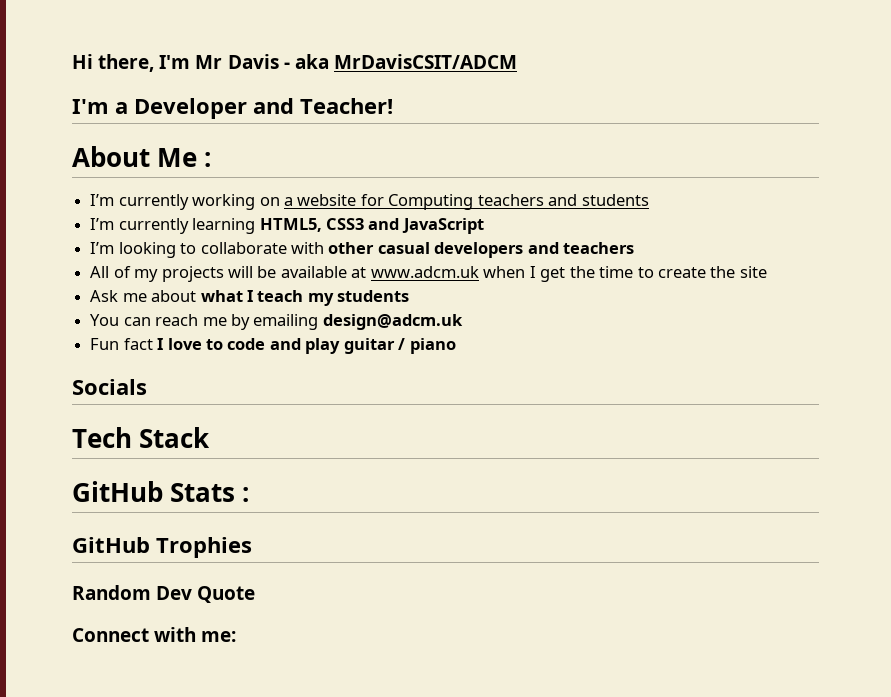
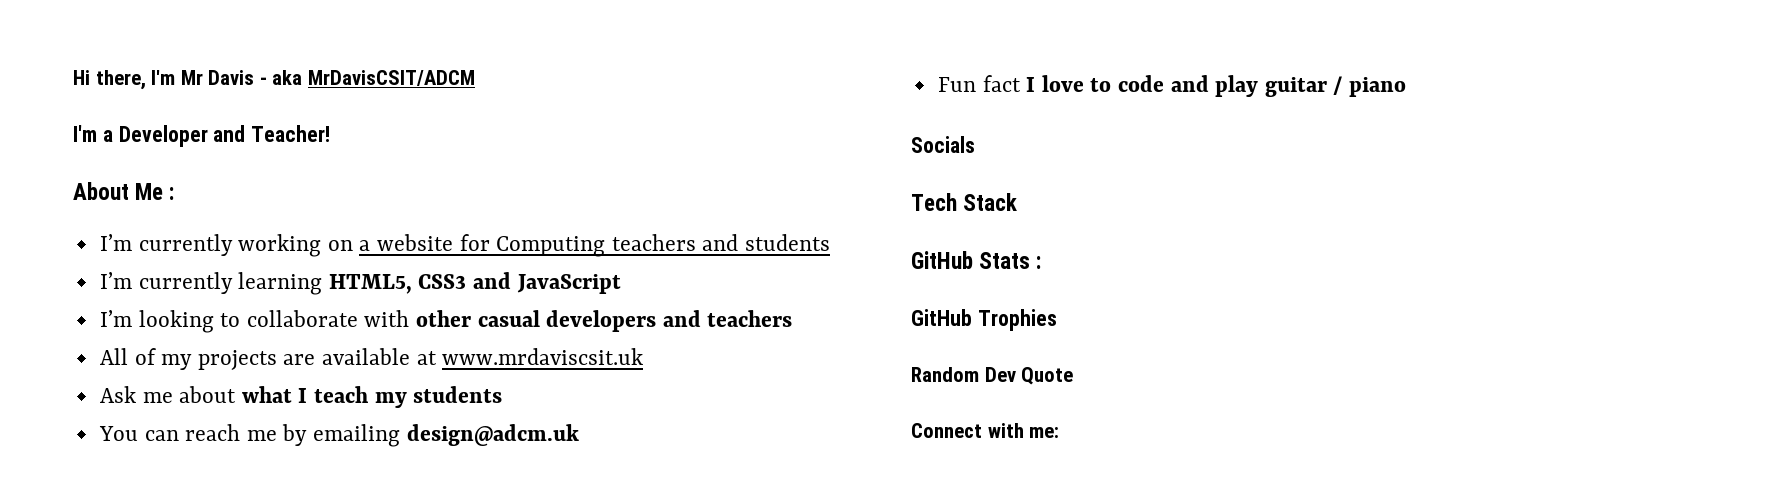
- All of my projects will be available at www.adcm.uk when I get the time to create the site
+ All of my projects are available at www.mrdaviscsit.uk

